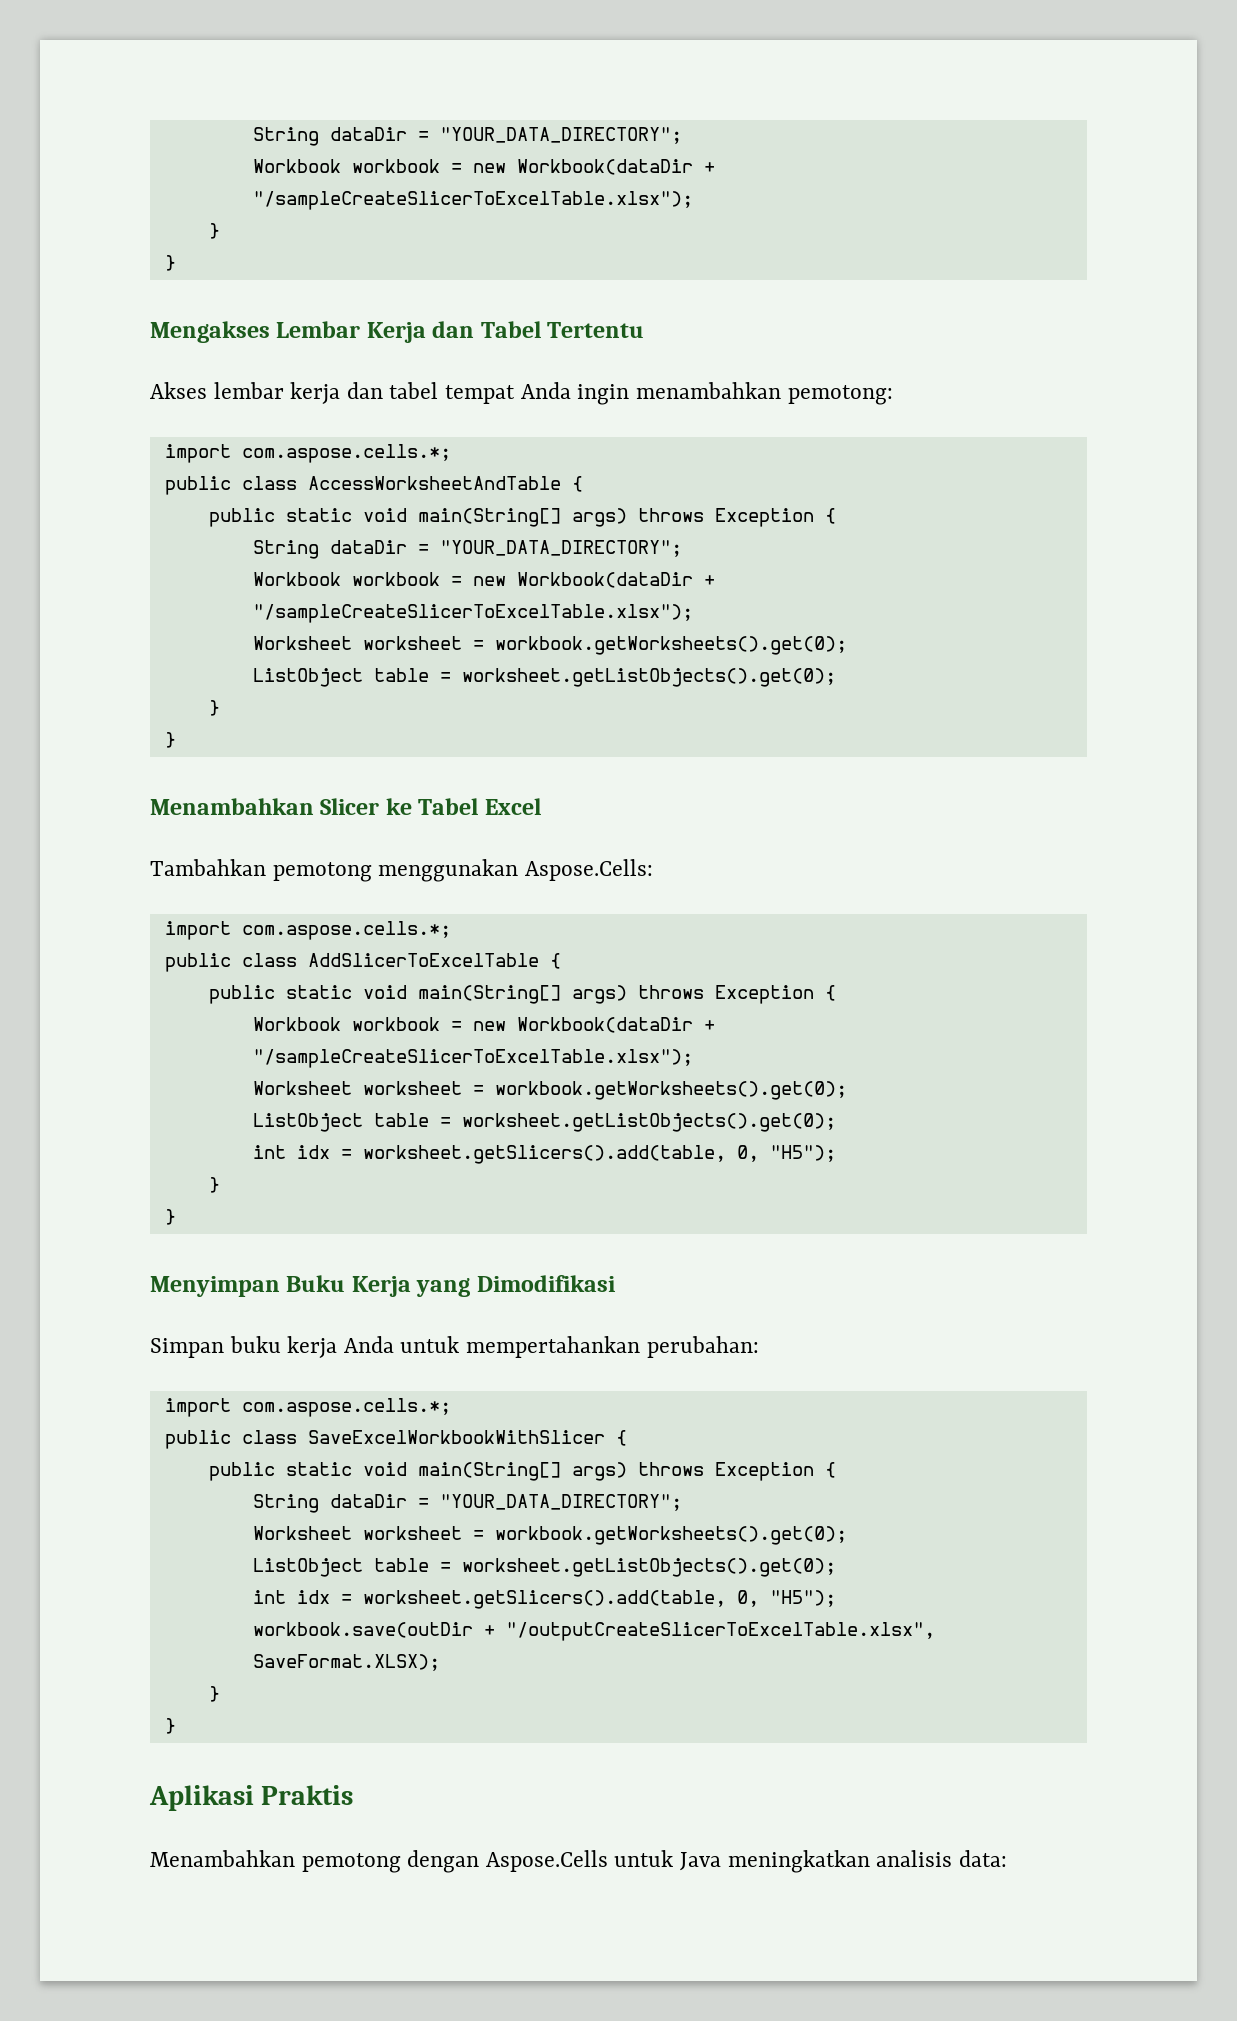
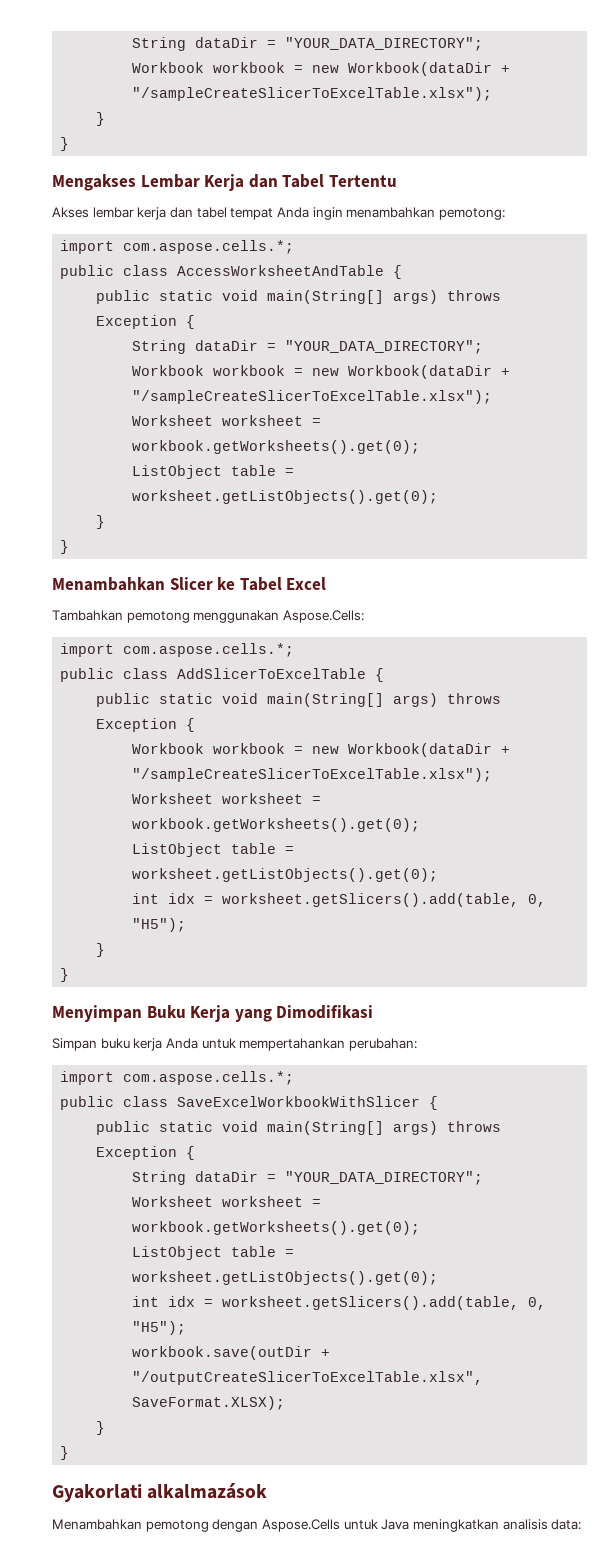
- Aplikasi Praktis
+ Gyakorlati alkalmazások

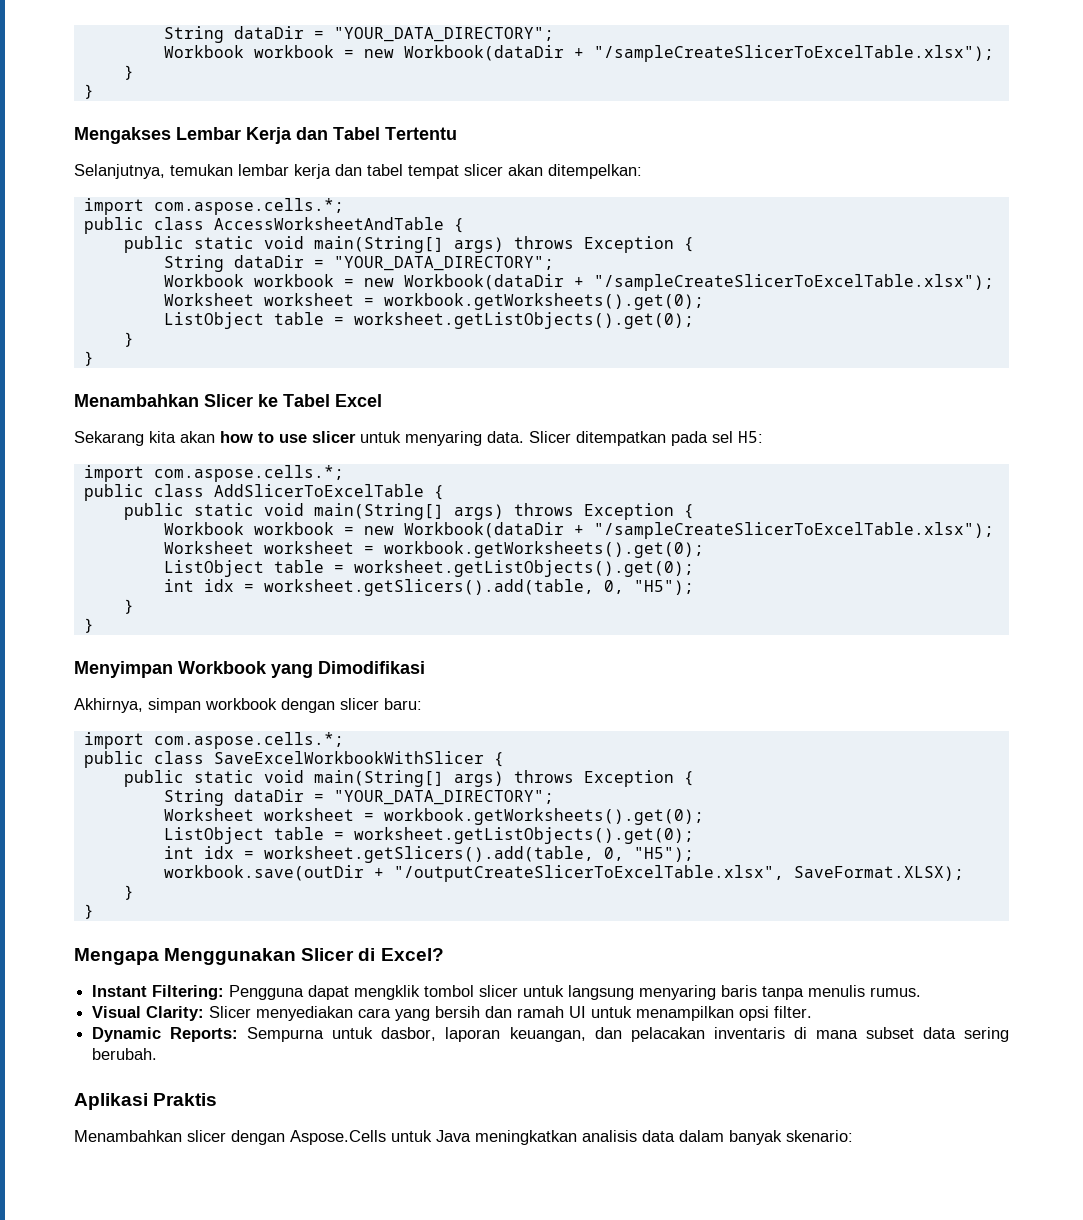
- Akses lembar kerja dan tabel tempat Anda ingin menambahkan pemotong:
+ Selanjutnya, temukan lembar kerja dan tabel tempat slicer akan ditempelkan:
- Tambahkan pemotong menggunakan Aspose.Cells:
+ Sekarang kita akan how to use slicer untuk menyaring data. Slicer ditempatkan pada sel H5:
- Menyimpan Buku Kerja yang Dimodifikasi
+ Menyimpan Workbook yang Dimodifikasi
- Simpan buku kerja Anda untuk mempertahankan perubahan:
+ Akhirnya, simpan workbook dengan slicer baru:
- Gyakorlati alkalmazások
- Menambahkan pemotong dengan Aspose.Cells untuk Java meningkatkan analisis data:
+ Mengapa Menggunakan Slicer di Excel?
+ Instant Filtering: Pengguna dapat mengklik tombol slicer untuk langsung menyaring baris tanpa menulis rumus.
+ Visual Clarity: Slicer menyediakan cara yang bersih dan ramah UI untuk menampilkan opsi filter.
+ Dynamic Reports: Sempurna untuk dasbor, laporan keuangan, dan pelacakan inventaris di mana subset data sering berubah.
+ Aplikasi Praktis
+ Menambahkan slicer dengan Aspose.Cells untuk Java meningkatkan analisis data dalam banyak skenario:

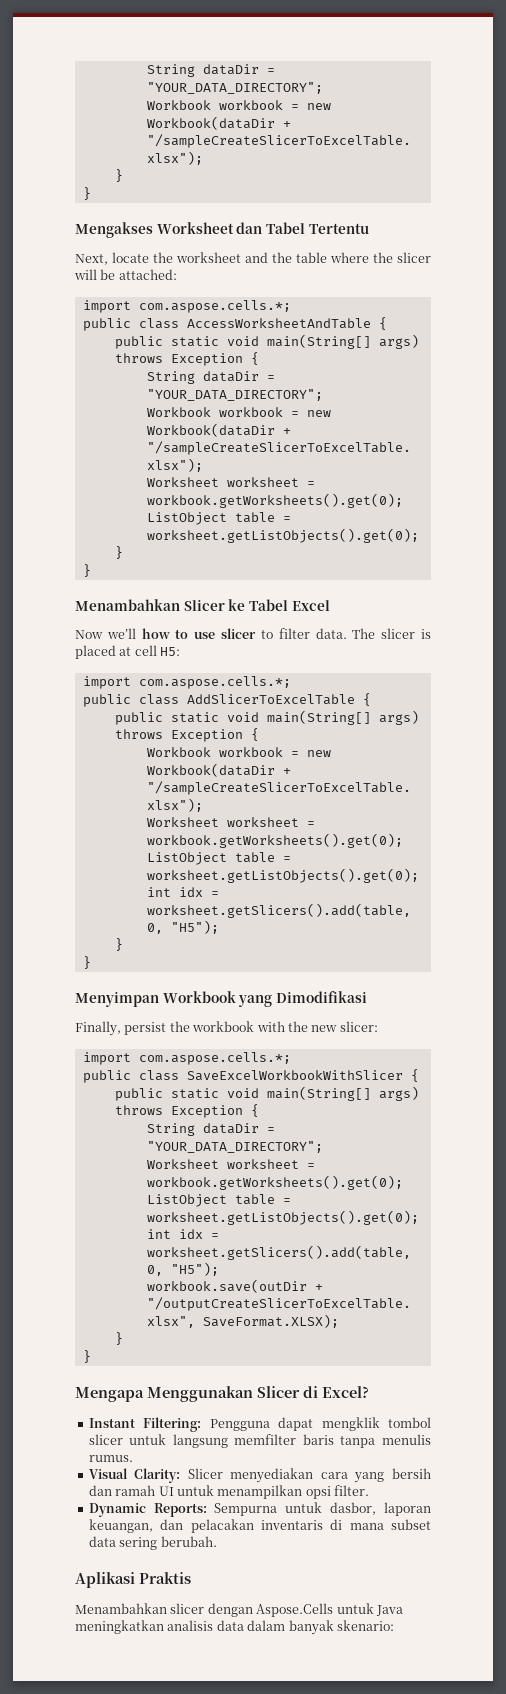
- Mengakses Lembar Kerja dan Tabel Tertentu
+ Mengakses Worksheet dan Tabel Tertentu
- Selanjutnya, temukan lembar kerja dan tabel tempat slicer akan ditempelkan:
+ Next, locate the worksheet and the table where the slicer will be attached:
- Sekarang kita akan how to use slicer untuk menyaring data. Slicer ditempatkan pada sel H5:
+ Now we’ll how to use slicer to filter data. The slicer is placed at cell H5:
- Akhirnya, simpan workbook dengan slicer baru:
+ Finally, persist the workbook with the new slicer:
- Instant Filtering: Pengguna dapat mengklik tombol slicer untuk langsung menyaring baris tanpa menulis rumus.
+ Instant Filtering: Pengguna dapat mengklik tombol slicer untuk langsung memfilter baris tanpa menulis rumus.

